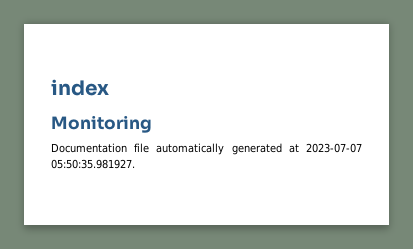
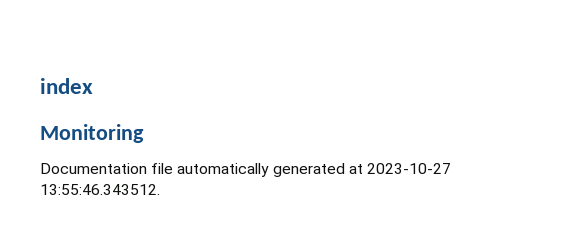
- Documentation file automatically generated at 2023-07-07 05:50:35.981927.
+ Documentation file automatically generated at 2023-10-27 13:55:46.343512.

